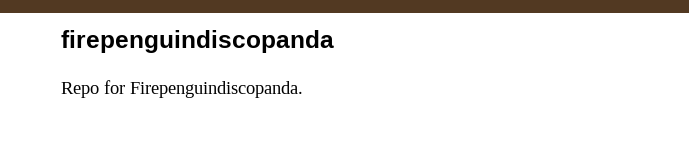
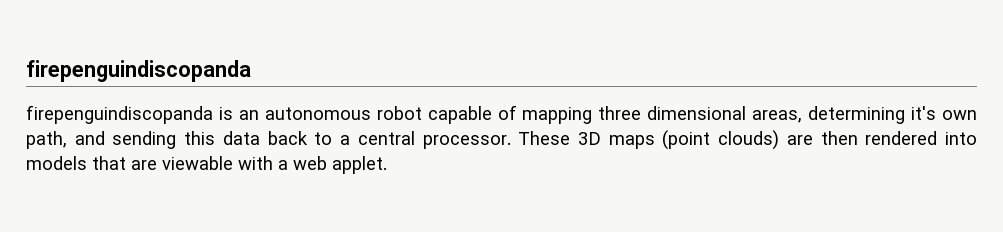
- Repo for Firepenguindiscopanda.
+ firepenguindiscopanda is an autonomous robot capable of mapping three dimensional areas, determining it's own path, and sending this data back to a central processor. These 3D maps (point clouds) are then rendered into models that are viewable with a web applet.

